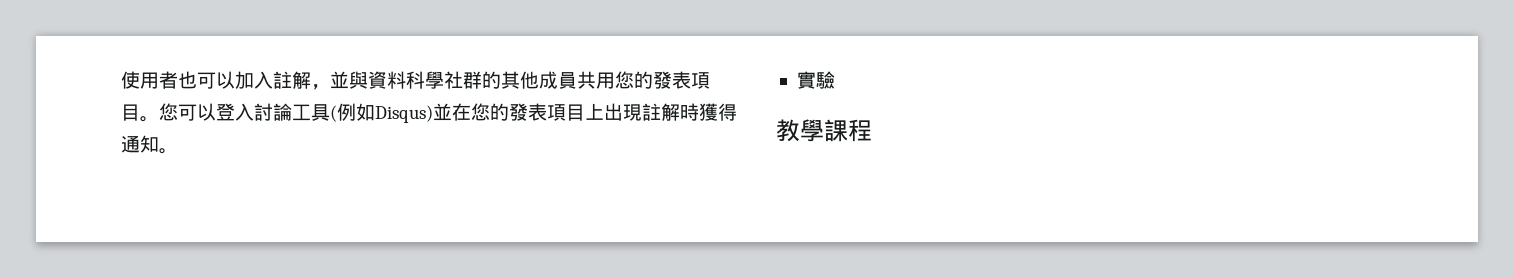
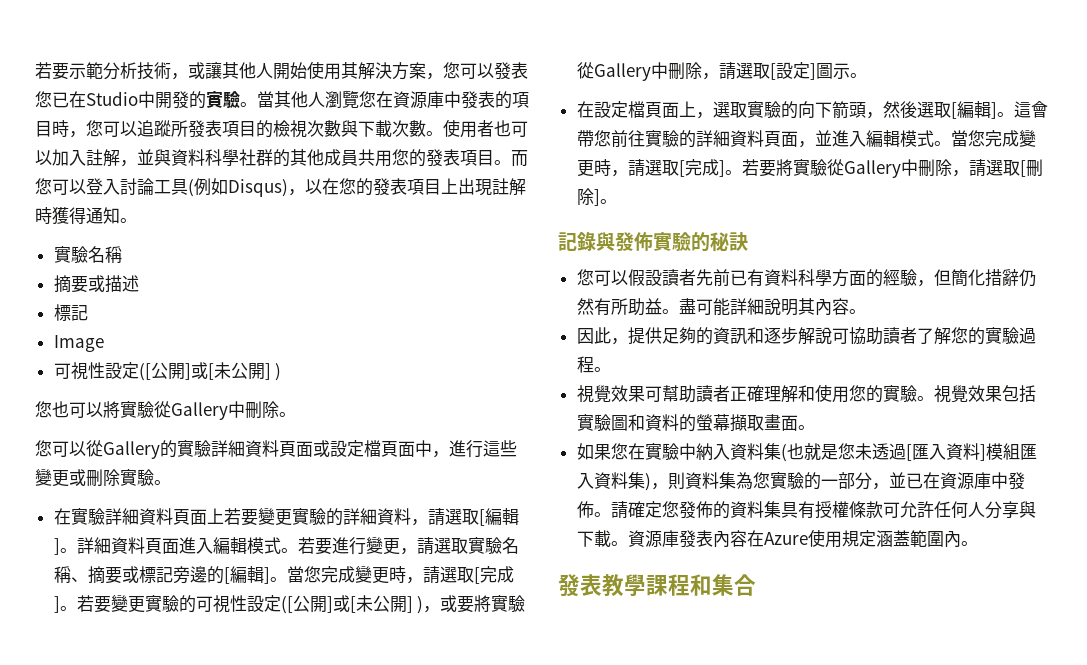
+ 若要示範分析技術，或讓其他人開始使用其解決方案，您可以發表您已在Studio中開發的實驗。當其他人瀏覽您在資源庫中發表的項目時，您可以追蹤所發表項目的檢視次數與下載次數。
- 您可以登入討論工具(例如Disqus)並在您的發表項目上出現註解時獲得通知。
- 實驗
- 教學課程
+ 而您可以登入討論工具(例如Disqus)，以在您的發表項目上出現註解時獲得通知。
+ 實驗名稱
+ 摘要或描述
+ 標記
+ Image
+ 可視性設定([公開]或[未公開] )
+ 您也可以將實驗從Gallery中刪除。
+ 您可以從Gallery的實驗詳細資料頁面或設定檔頁面中，進行這些變更或刪除實驗。
+ 在實驗詳細資料頁面上若要變更實驗的詳細資料，請選取[編輯]。詳細資料頁面進入編輯模式。若要進行變更，請選取實驗名稱、摘要或標記旁邊的[編輯]。當您完成變更時，請選取[完成]。若要變更實驗的可視性設定([公開]或[未公開] )，或要將實驗從Gallery中刪除，請選取[設定]圖示。
+ 在設定檔頁面上，選取實驗的向下箭頭，然後選取[編輯]。這會帶您前往實驗的詳細資料頁面，並進入編輯模式。當您完成變更時，請選取[完成]。若要將實驗從Gallery中刪除，請選取[刪除]。
+ 記錄與發佈實驗的秘訣
+ 您可以假設讀者先前已有資料科學方面的經驗，但簡化措辭仍然有所助益。盡可能詳細說明其內容。
+ 因此，提供足夠的資訊和逐步解說可協助讀者了解您的實驗過程。
+ 視覺效果可幫助讀者正確理解和使用您的實驗。視覺效果包括實驗圖和資料的螢幕擷取畫面。
+ 如果您在實驗中納入資料集(也就是您未透過[匯入資料]模組匯入資料集)，則資料集為您實驗的一部分，並已在資源庫中發佈。請確定您發佈的資料集具有授權條款可允許任何人分享與下載。資源庫發表內容在Azure使用規定涵蓋範圍內。
+ 發表教學課程和集合

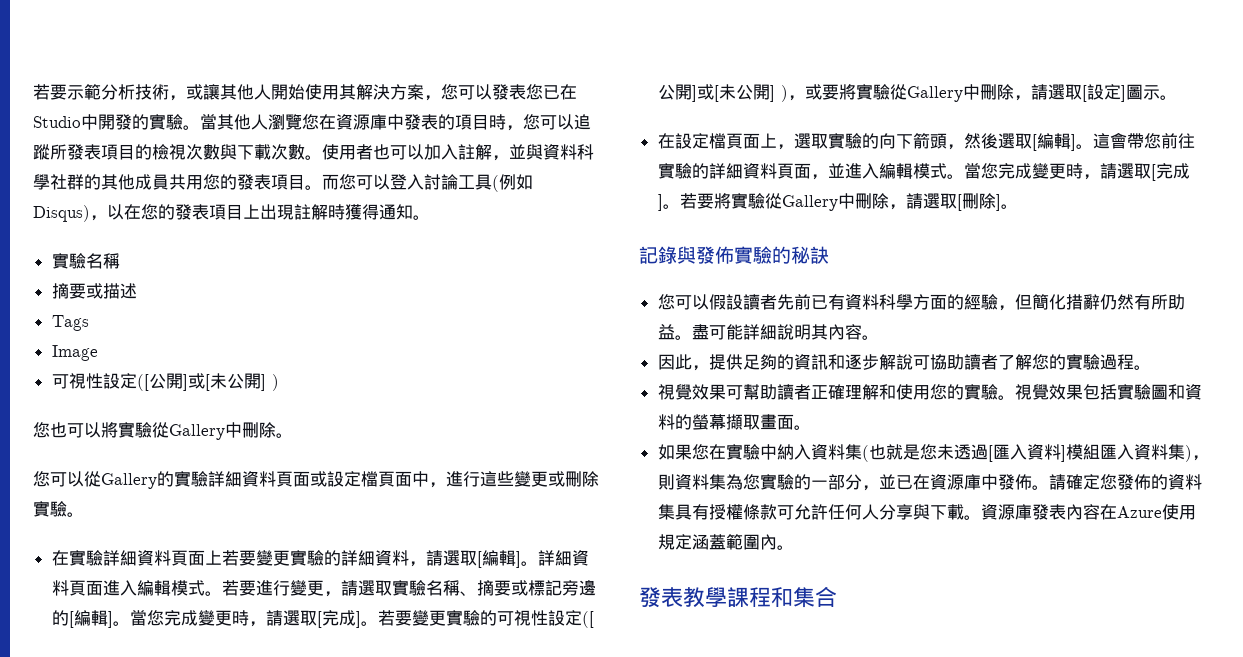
  摘要或描述
- 標記
+ Tags

